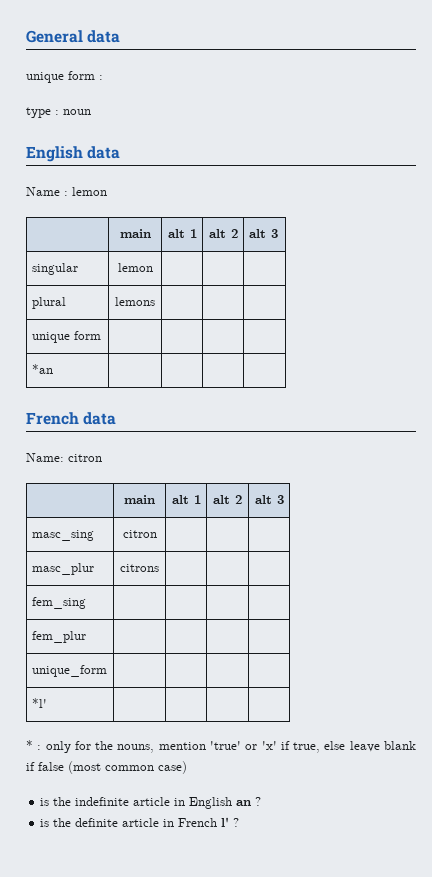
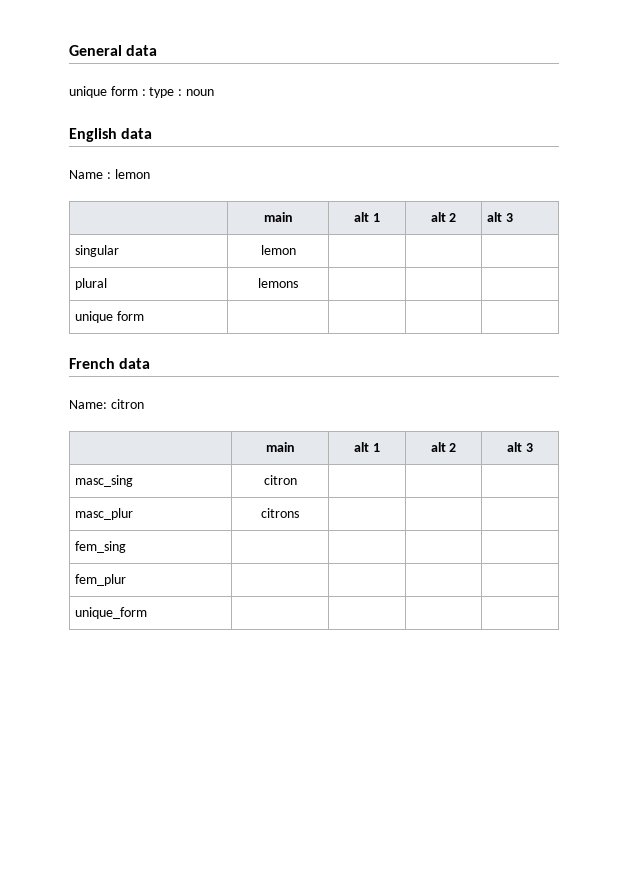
- unique form :
- type : noun
+ unique form : type : noun
- *an | | | |
- *l' | | | |
- * : only for the nouns, mention 'true' or 'x' if true, else leave blank if false (most common case)
- is the indefinite article in English an ?
- is the definite article in French l' ?

